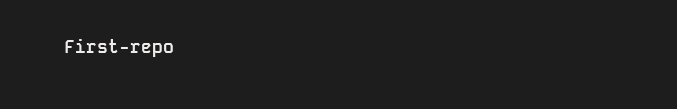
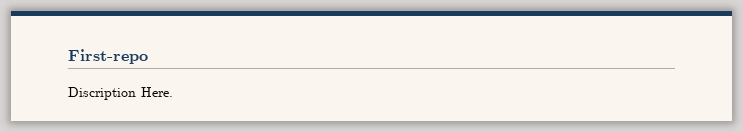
+ Discription Here.

